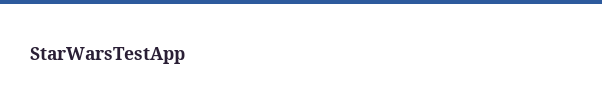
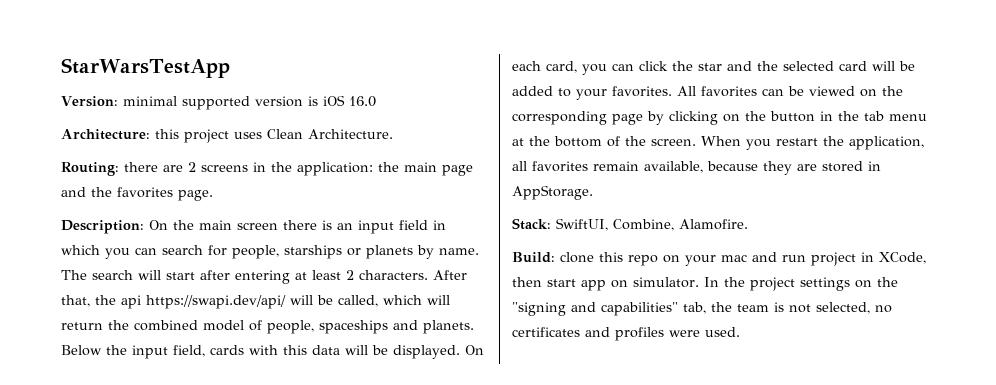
+ Version: minimal supported version is iOS 16.0
+ Architecture: this project uses Clean Architecture.
+ Routing: there are 2 screens in the application: the main page and the favorites page.
+ Description: On the main screen there is an input field in which you can search for people, starships or planets by name. The search will start after entering at least 2 characters. After that, the api https://swapi.dev/api/ will be called, which will return the combined model of people, spaceships and planets. Below the input field, cards with this data will be displayed. On each card, you can click the star and the selected card will be added to your favorites. All favorites can be viewed on the corresponding page by clicking on the button in the tab menu at the bottom of the screen. When you restart the application, all favorites remain available, because they are stored in AppStorage.
+ Stack: SwiftUI, Combine, Alamofire.
+ Build: clone this repo on your mac and run project in XCode, then start app on simulator. In the project settings on the "signing and capabilities" tab, the team is not selected, no certificates and profiles were used.

